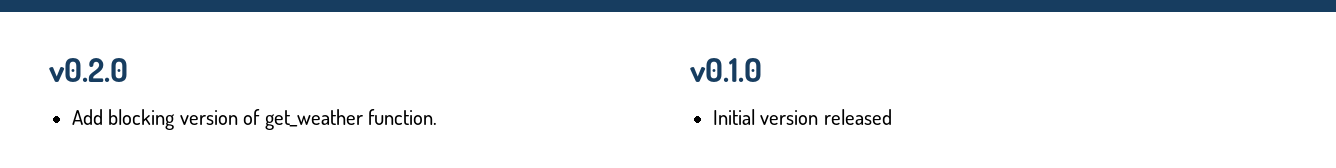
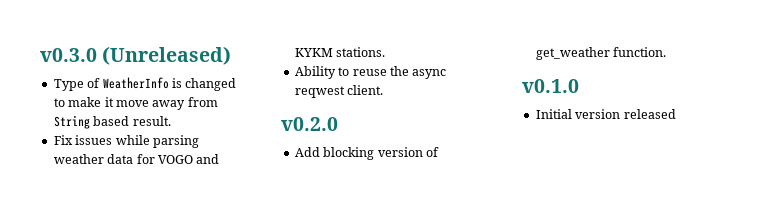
+ v0.3.0 (Unreleased)
+ Type of WeatherInfo is changed to make it move away from String based result.
+ Fix issues while parsing weather data for VOGO and KYKM stations.
+ Ability to reuse the async reqwest client.

